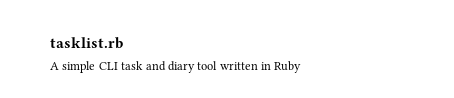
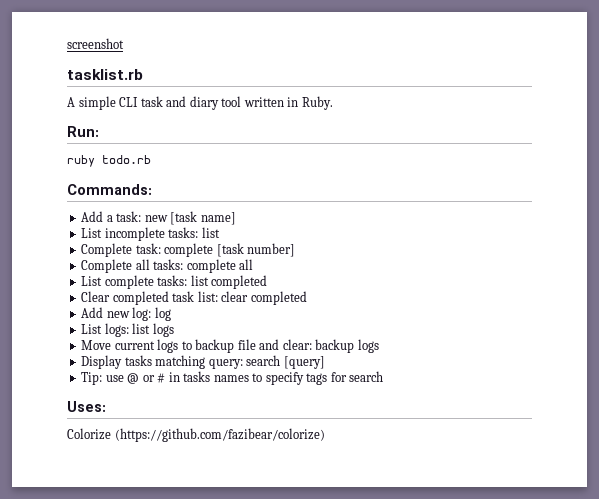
+ screenshot
- A simple CLI task and diary tool written in Ruby
+ A simple CLI task and diary tool written in Ruby.
+ Run:
+ ruby todo.rb
+ Commands:
+ Add a task: new [task name]
+ List incomplete tasks: list
+ Complete task: complete [task number]
+ Complete all tasks: complete all
+ List complete tasks: list completed
+ Clear completed task list: clear completed
+ Add new log: log
+ List logs: list logs
+ Move current logs to backup file and clear: backup logs
+ Display tasks matching query: search [query]
+ Tip: use @ or # in tasks names to specify tags for search
+ Uses:
+ Colorize (https://github.com/fazibear/colorize)

